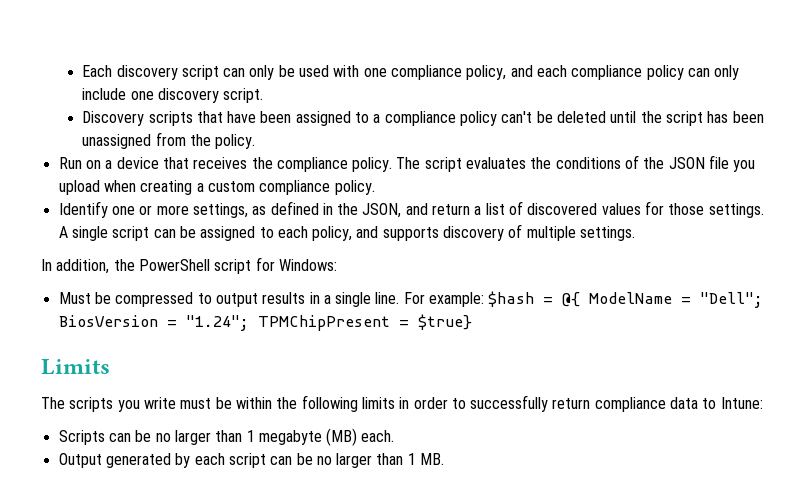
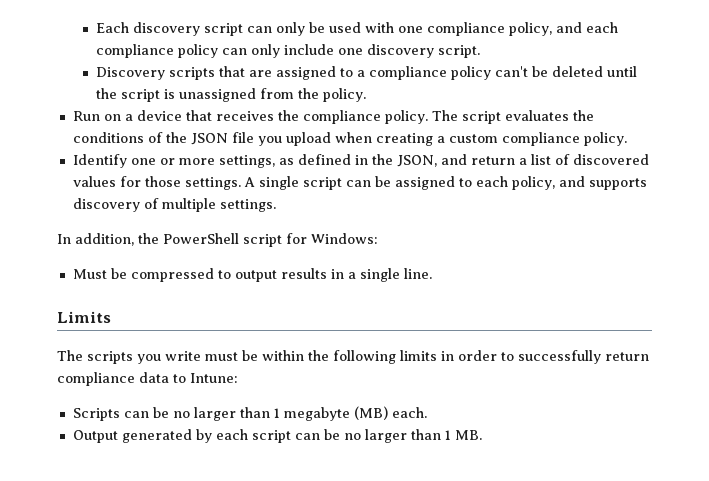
- Discovery scripts that have been assigned to a compliance policy can't be deleted until the script has been unassigned from the policy.
+ Discovery scripts that are assigned to a compliance policy can't be deleted until the script is unassigned from the policy.
- For example: $hash = @{ ModelName = "Dell"; BiosVersion = "1.24"; TPMChipPresent = $true}

